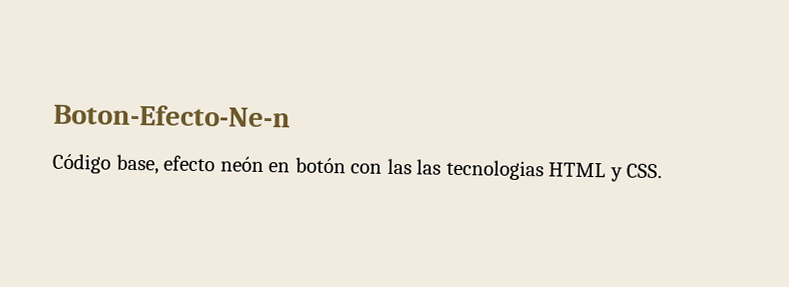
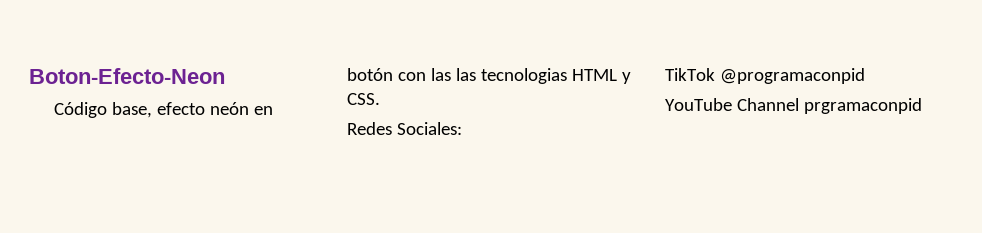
- Boton-Efecto-Ne-n
+ Boton-Efecto-Neon
+ Redes Sociales:
+ TikTok @programaconpid
+ YouTube Channel prgramaconpid

